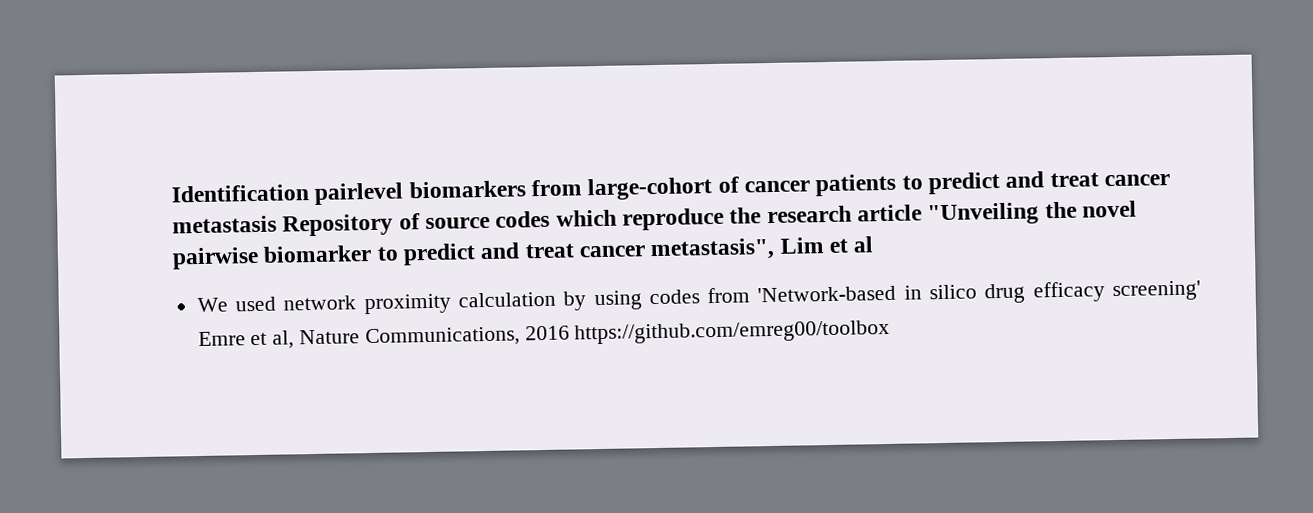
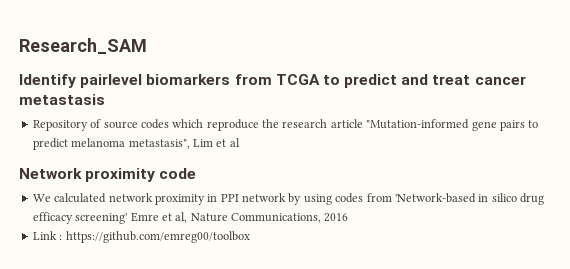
- Identification pairlevel biomarkers from large-cohort of cancer patients to predict and treat cancer metastasis Repository of source codes which reproduce the research article "Unveiling the novel pairwise biomarker to predict and treat cancer metastasis", Lim et al
+ Research_SAM
+ Identify pairlevel biomarkers from TCGA to predict and treat cancer metastasis
+ Repository of source codes which reproduce the research article "Mutation-informed gene pairs to predict melanoma metastasis", Lim et al
+ Network proximity code
- We used network proximity calculation by using codes from 'Network-based in silico drug efficacy screening' Emre et al, Nature Communications, 2016 https://github.com/emreg00/toolbox
+ We calculated network proximity in PPI network by using codes from 'Network-based in silico drug efficacy screening' Emre et al, Nature Communications, 2016
+ Link : https://github.com/emreg00/toolbox

